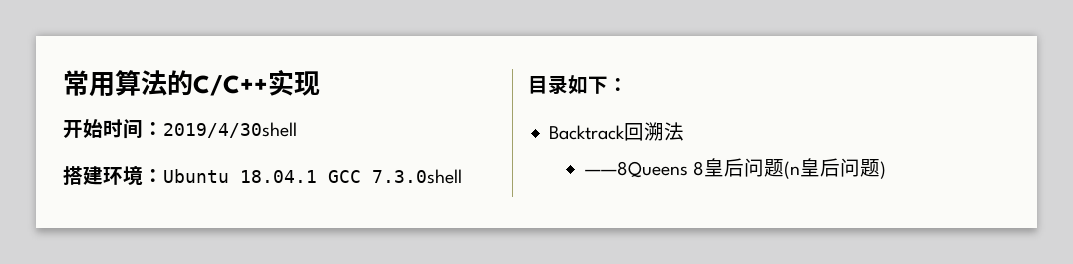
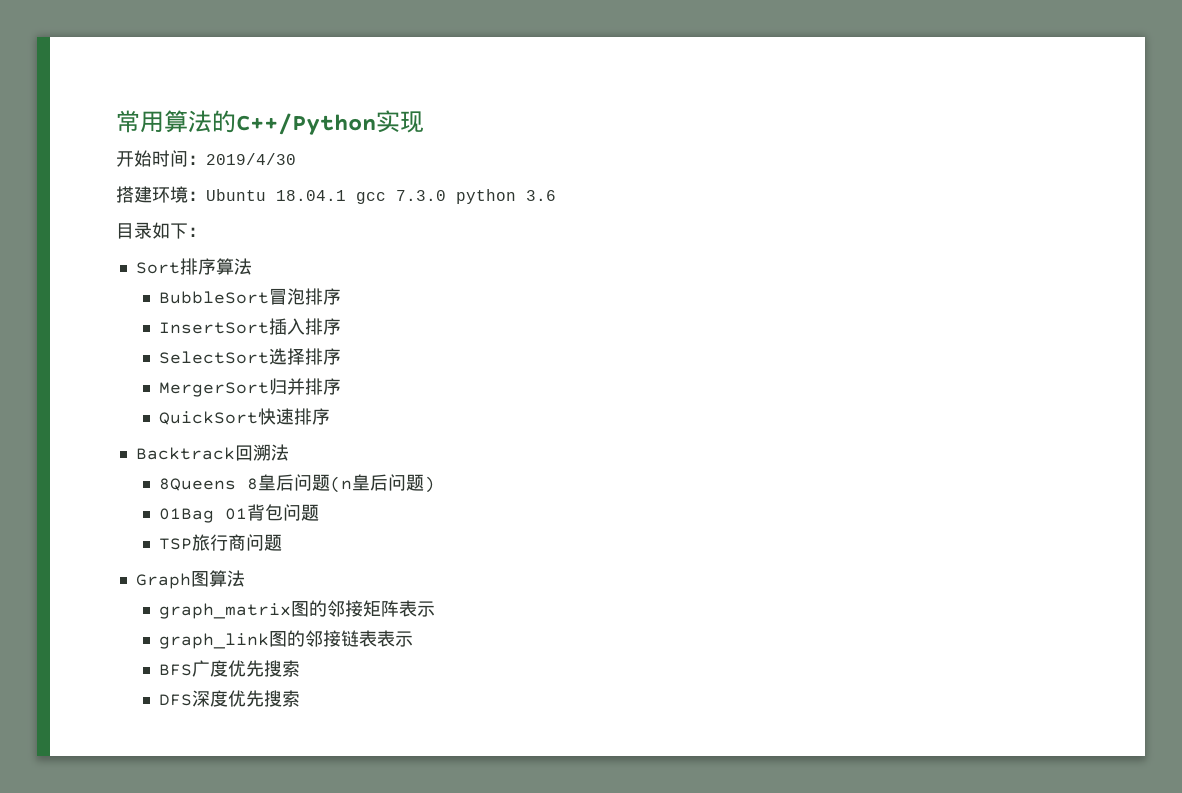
- 常用算法的C/C++实现
+ 常用算法的C++/Python实现
- 开始时间：2019/4/30shell
+ 开始时间：2019/4/30
- 搭建环境：Ubuntu 18.04.1 GCC 7.3.0shell
+ 搭建环境：Ubuntu 18.04.1 gcc 7.3.0 python 3.6
+ Sort排序算法
+ BubbleSort冒泡排序
+ InsertSort插入排序
+ SelectSort选择排序
+ MergerSort归并排序
+ QuickSort快速排序
- ——8Queens 8皇后问题(n皇后问题)
+ 8Queens 8皇后问题(n皇后问题)
+ 01Bag 01背包问题
+ TSP旅行商问题
+ Graph图算法
+ graph_matrix图的邻接矩阵表示
+ graph_link图的邻接链表表示
+ BFS广度优先搜索
+ DFS深度优先搜索

